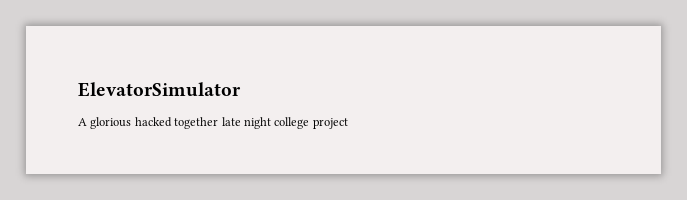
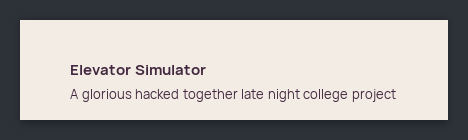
- ElevatorSimulator
+ Elevator Simulator

